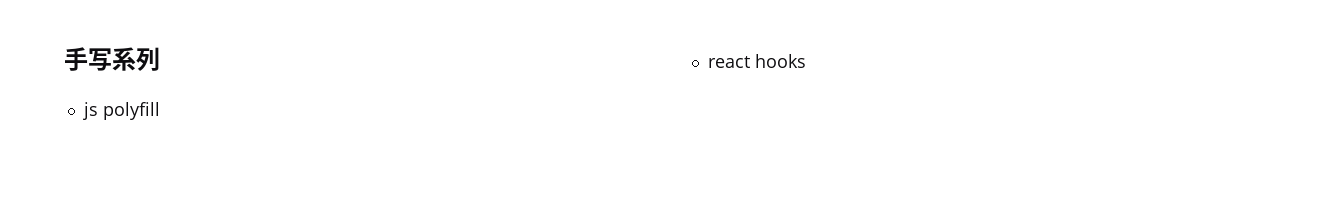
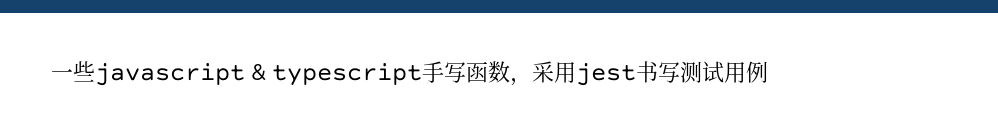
- 手写系列
- js polyfill
- react hooks
+ 一些javascript & typescript手写函数，采用jest书写测试用例

